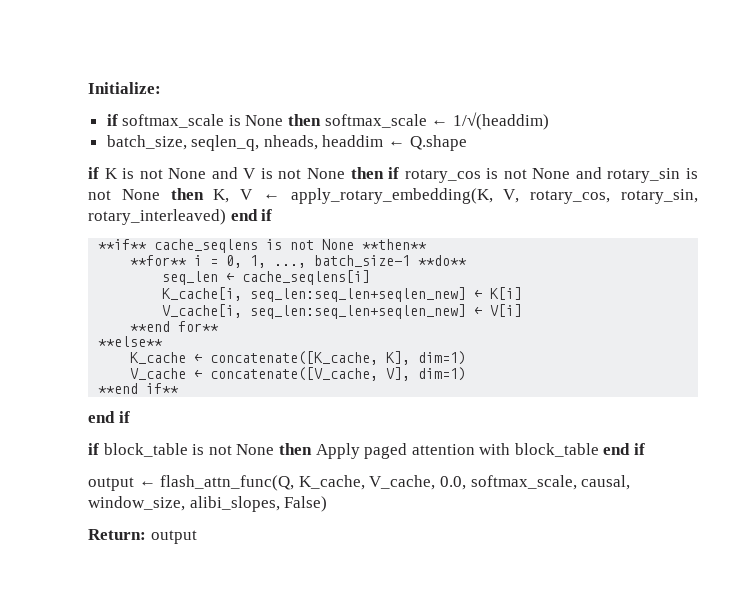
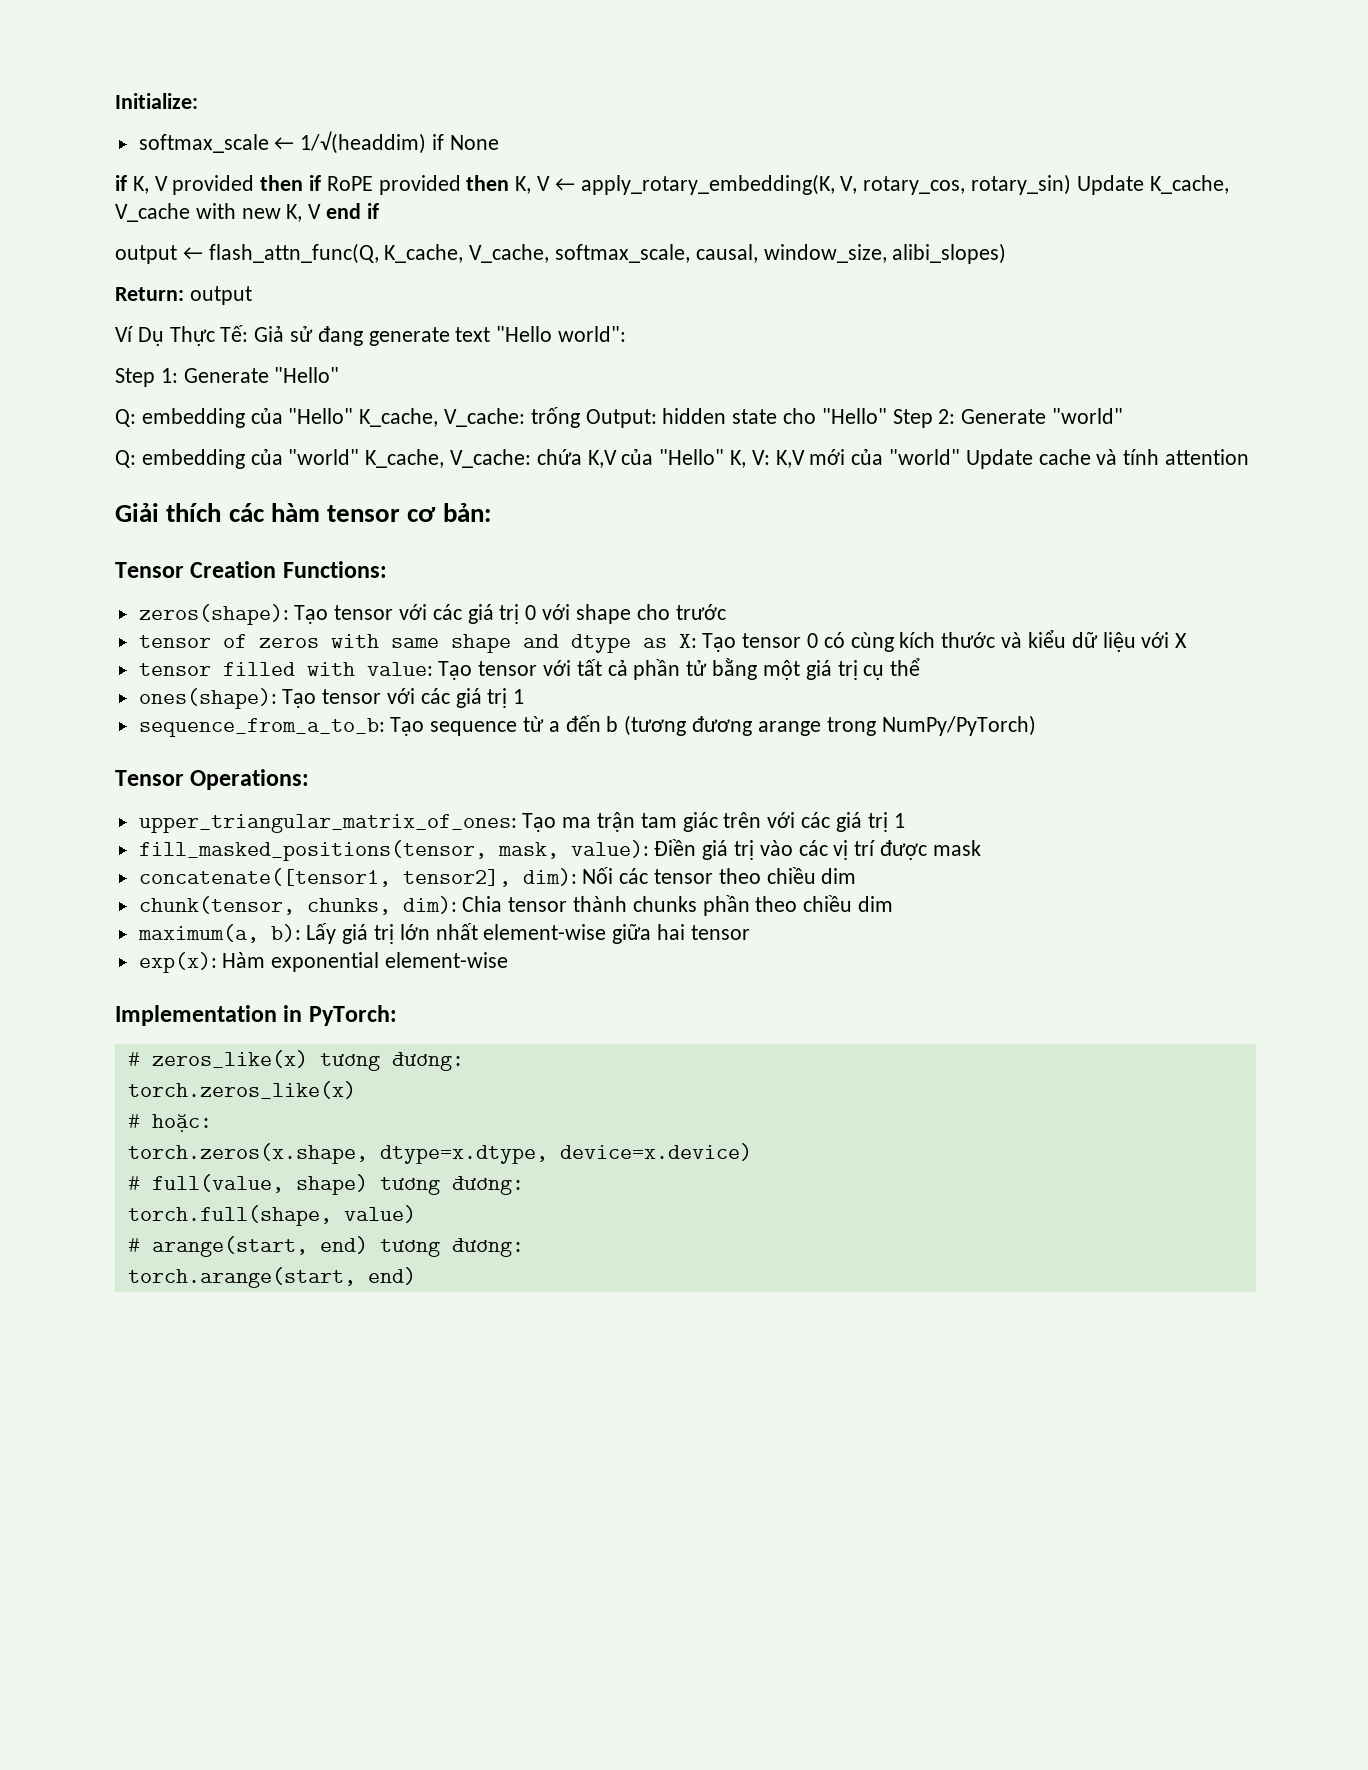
- if softmax_scale is None then softmax_scale ← 1/√(headdim)
- batch_size, seqlen_q, nheads, headdim ← Q.shape
- if K is not None and V is not None then if rotary_cos is not None and rotary_sin is not None then K, V ← apply_rotary_embedding(K, V, rotary_cos, rotary_sin, rotary_interleaved) end if
- **if** cache_seqlens is not None **then**
- **for** i = 0, 1, ..., batch_size-1 **do**
- seq_len ← cache_seqlens[i]
- K_cache[i, seq_len:seq_len+seqlen_new] ← K[i]
- V_cache[i, seq_len:seq_len+seqlen_new] ← V[i]
- **end for**
- **else**
- K_cache ← concatenate([K_cache, K], dim=1)
- V_cache ← concatenate([V_cache, V], dim=1)
- **end if**
- end if
- if block_table is not None then Apply paged attention with block_table end if
+ softmax_scale ← 1/√(headdim) if None
+ if K, V provided then if RoPE provided then K, V ← apply_rotary_embedding(K, V, rotary_cos, rotary_sin) Update K_cache, V_cache with new K, V end if
- output ← flash_attn_func(Q, K_cache, V_cache, 0.0, softmax_scale, causal, window_size, alibi_slopes, False)
+ output ← flash_attn_func(Q, K_cache, V_cache, softmax_scale, causal, window_size, alibi_slopes)
+ Ví Dụ Thực Tế: Giả sử đang generate text "Hello world":
+ Step 1: Generate "Hello"
+ Q: embedding của "Hello" K_cache, V_cache: trống Output: hidden state cho "Hello" Step 2: Generate "world"
+ Q: embedding của "world" K_cache, V_cache: chứa K,V của "Hello" K, V: K,V mới của "world" Update cache và tính attention
+ Giải thích các hàm tensor cơ bản:
+ Tensor Creation Functions:
+ zeros(shape): Tạo tensor với các giá trị 0 với shape cho trước
+ tensor of zeros with same shape and dtype as X: Tạo tensor 0 có cùng kích thước và kiểu dữ liệu với X
+ tensor filled with value: Tạo tensor với tất cả phần tử bằng một giá trị cụ thể
+ ones(shape): Tạo tensor với các giá trị 1
+ sequence_from_a_to_b: Tạo sequence từ a đến b (tương đương arange trong NumPy/PyTorch)
+ Tensor Operations:
+ upper_triangular_matrix_of_ones: Tạo ma trận tam giác trên với các giá trị 1
+ fill_masked_positions(tensor, mask, value): Điền giá trị vào các vị trí được mask
+ concatenate([tensor1, tensor2], dim): Nối các tensor theo chiều dim
+ chunk(tensor, chunks, dim): Chia tensor thành chunks phần theo chiều dim
+ maximum(a, b): Lấy giá trị lớn nhất element-wise giữa hai tensor
+ exp(x): Hàm exponential element-wise
+ Implementation in PyTorch:
+ # zeros_like(x) tương đương:
+ torch.zeros_like(x)
+ # hoặc:
+ torch.zeros(x.shape, dtype=x.dtype, device=x.device)
+ # full(value, shape) tương đương:
+ torch.full(shape, value)
+ # arange(start, end) tương đương:
+ torch.arange(start, end)

